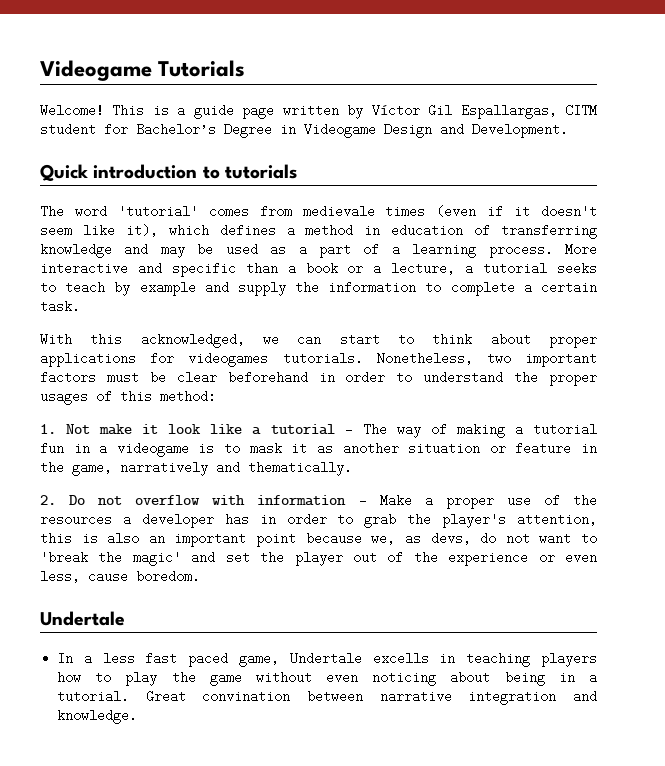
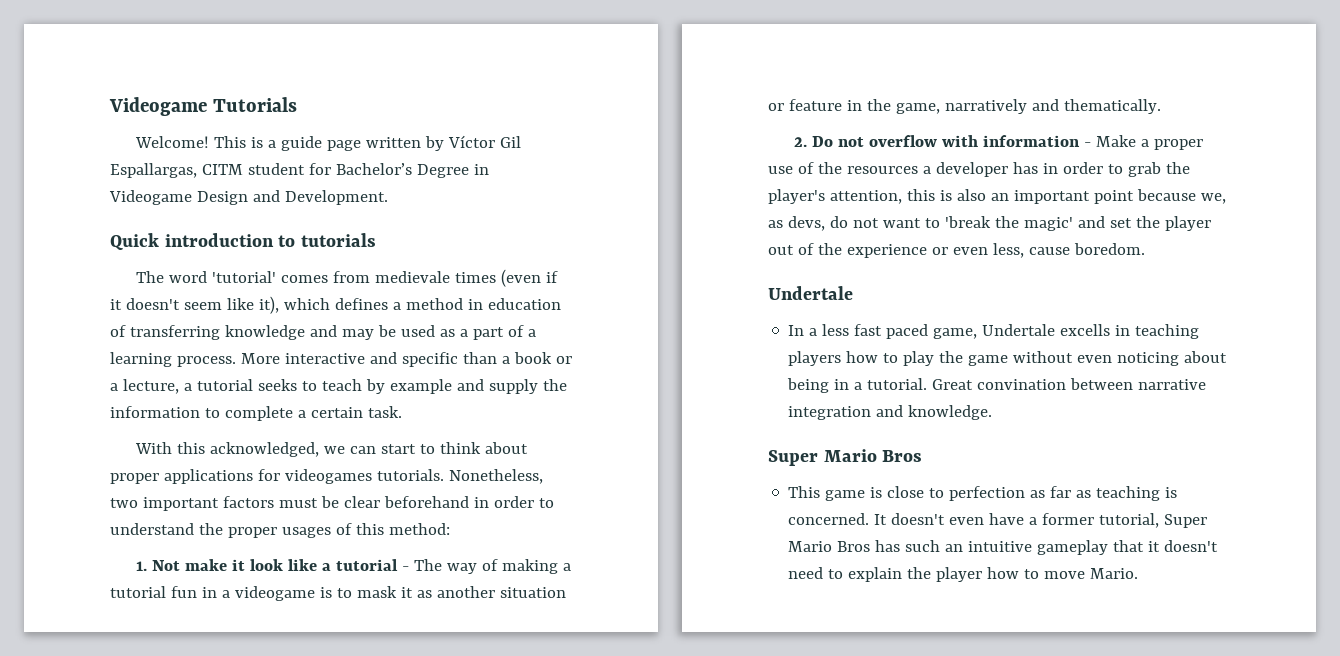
  Great convination between narrative integration and knowledge.
+ Super Mario Bros
+ This game is close to perfection as far as teaching is concerned. It doesn't even have a former tutorial, Super Mario Bros has such an intuitive gameplay that it doesn't need to explain the player how to move Mario.

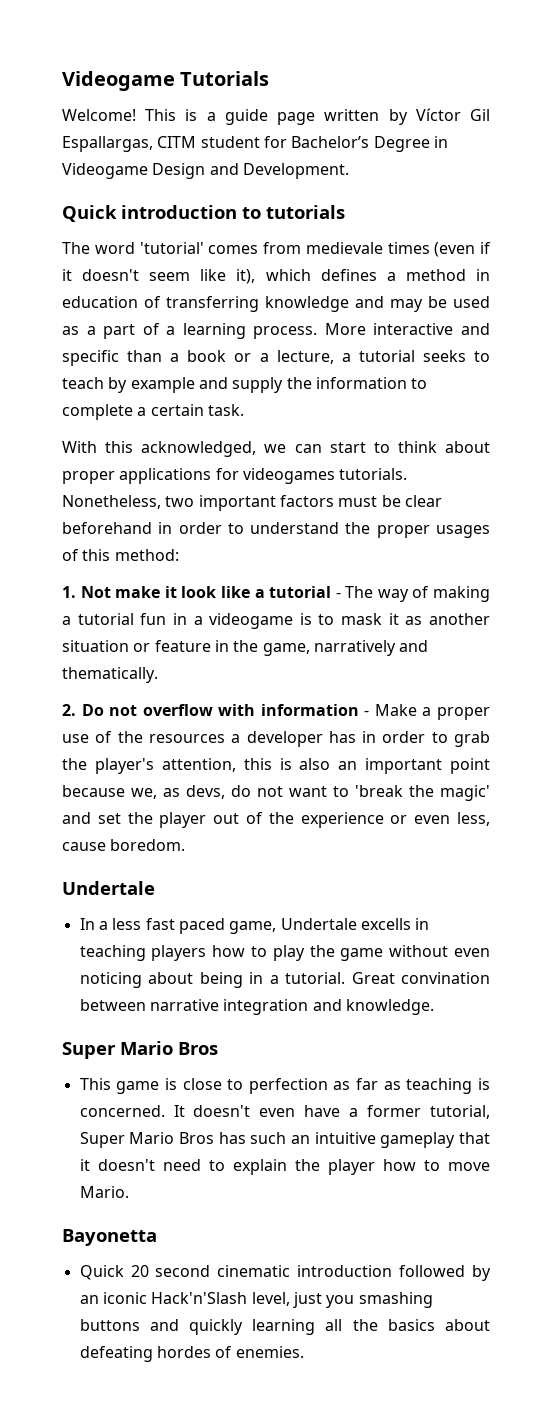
+ Bayonetta
+ Quick 20 second cinematic introduction followed by an iconic Hack'n'Slash level, just you smashing buttons and quickly learning all the basics about defeating hordes of enemies.

